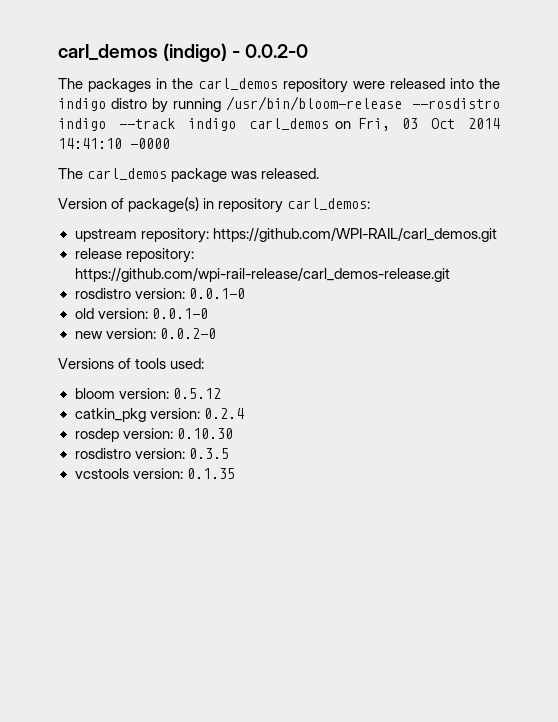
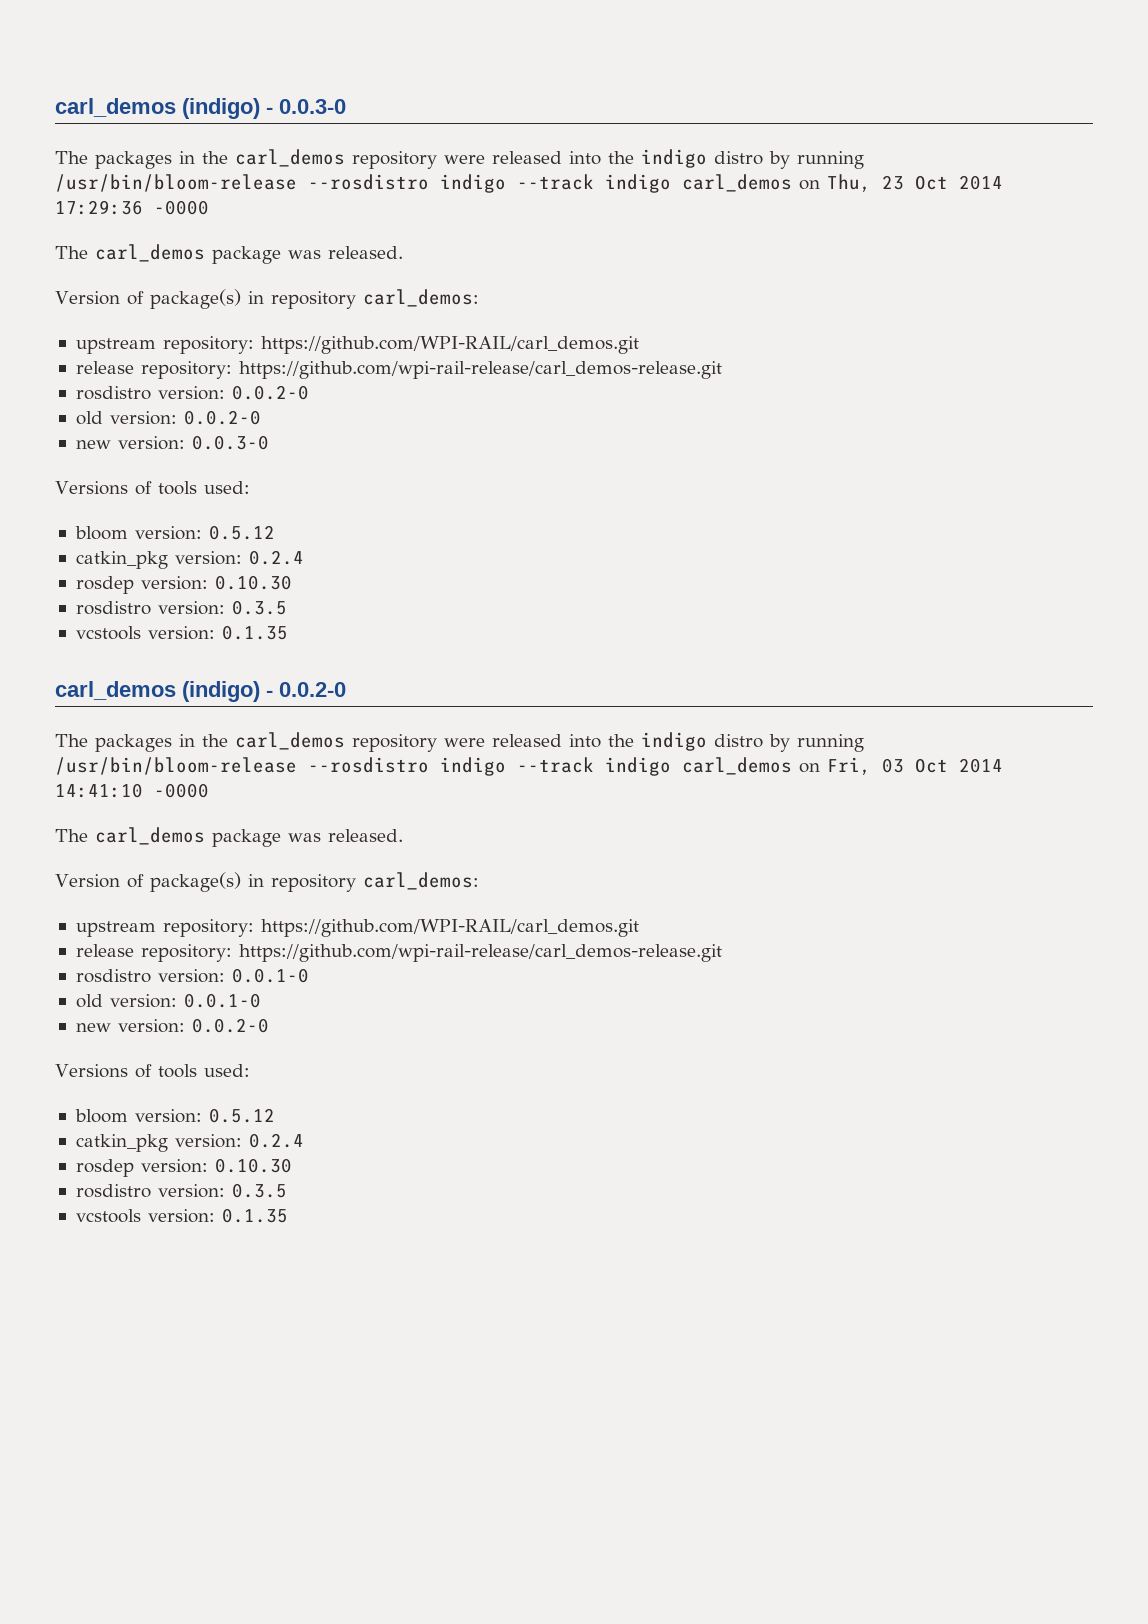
+ carl_demos (indigo) - 0.0.3-0
+ The packages in the carl_demos repository were released into the indigo distro by running /usr/bin/bloom-release --rosdistro indigo --track indigo carl_demos on Thu, 23 Oct 2014 17:29:36 -0000
+ The carl_demos package was released.
+ Version of package(s) in repository carl_demos:
+ upstream repository: https://github.com/WPI-RAIL/carl_demos.git
+ release repository: https://github.com/wpi-rail-release/carl_demos-release.git
+ rosdistro version: 0.0.2-0
+ old version: 0.0.2-0
+ new version: 0.0.3-0
+ Versions of tools used:
+ bloom version: 0.5.12
+ catkin_pkg version: 0.2.4
+ rosdep version: 0.10.30
+ rosdistro version: 0.3.5
+ vcstools version: 0.1.35

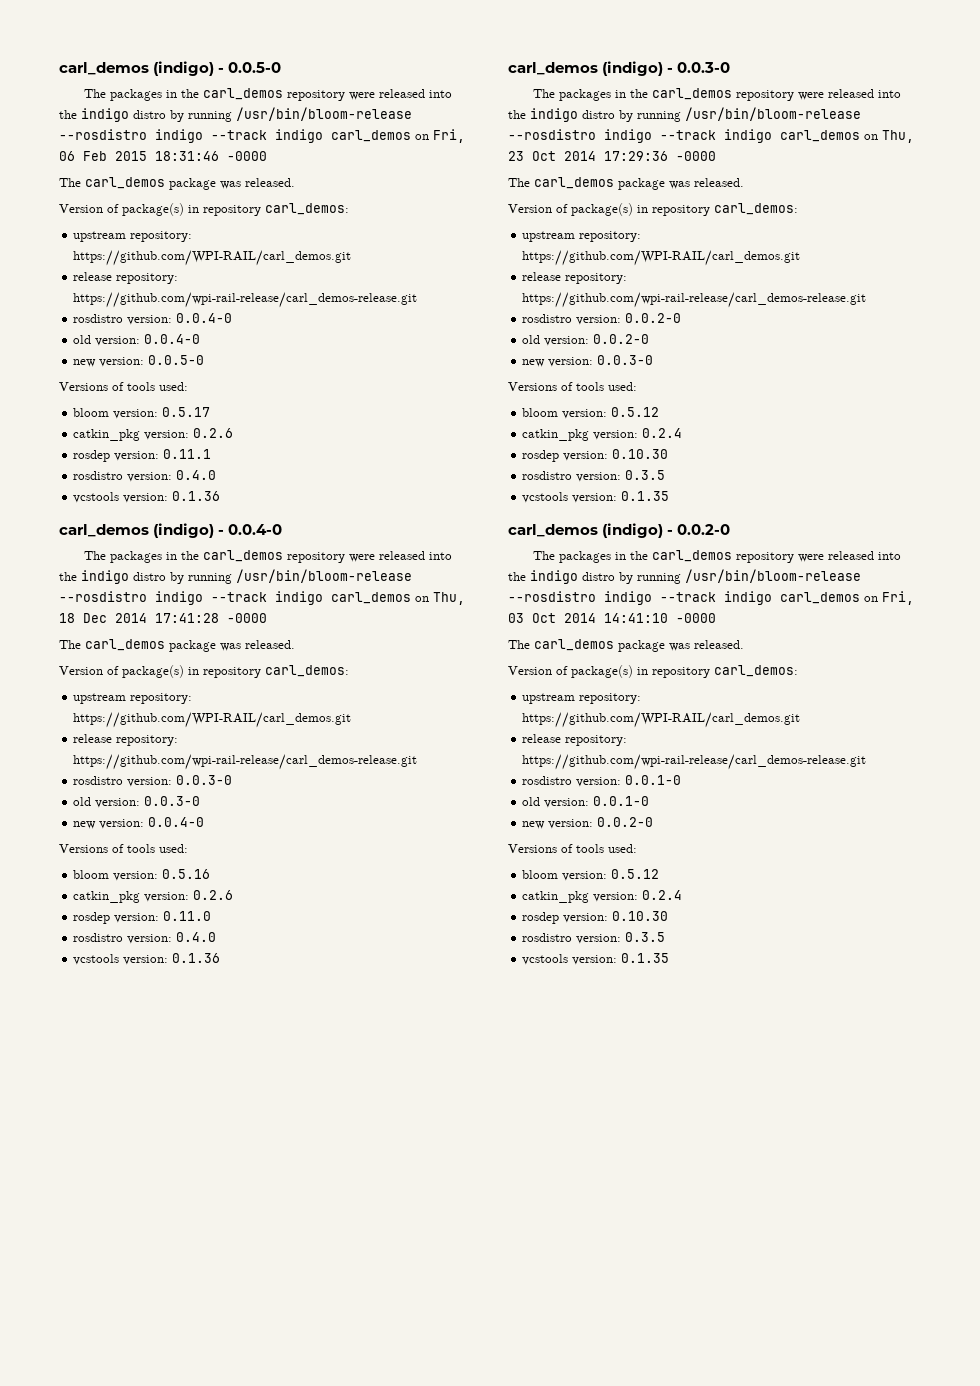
+ carl_demos (indigo) - 0.0.5-0
+ The packages in the carl_demos repository were released into the indigo distro by running /usr/bin/bloom-release --rosdistro indigo --track indigo carl_demos on Fri, 06 Feb 2015 18:31:46 -0000
+ The carl_demos package was released.
+ Version of package(s) in repository carl_demos:
+ upstream repository: https://github.com/WPI-RAIL/carl_demos.git
+ release repository: https://github.com/wpi-rail-release/carl_demos-release.git
+ rosdistro version: 0.0.4-0
+ old version: 0.0.4-0
+ new version: 0.0.5-0
+ Versions of tools used:
+ bloom version: 0.5.17
+ catkin_pkg version: 0.2.6
+ rosdep version: 0.11.1
+ rosdistro version: 0.4.0
+ vcstools version: 0.1.36
+ carl_demos (indigo) - 0.0.4-0
+ The packages in the carl_demos repository were released into the indigo distro by running /usr/bin/bloom-release --rosdistro indigo --track indigo carl_demos on Thu, 18 Dec 2014 17:41:28 -0000
+ The carl_demos package was released.
+ Version of package(s) in repository carl_demos:
+ upstream repository: https://github.com/WPI-RAIL/carl_demos.git
+ release repository: https://github.com/wpi-rail-release/carl_demos-release.git
+ rosdistro version: 0.0.3-0
+ old version: 0.0.3-0
+ new version: 0.0.4-0
+ Versions of tools used:
+ bloom version: 0.5.16
+ catkin_pkg version: 0.2.6
+ rosdep version: 0.11.0
+ rosdistro version: 0.4.0
+ vcstools version: 0.1.36

